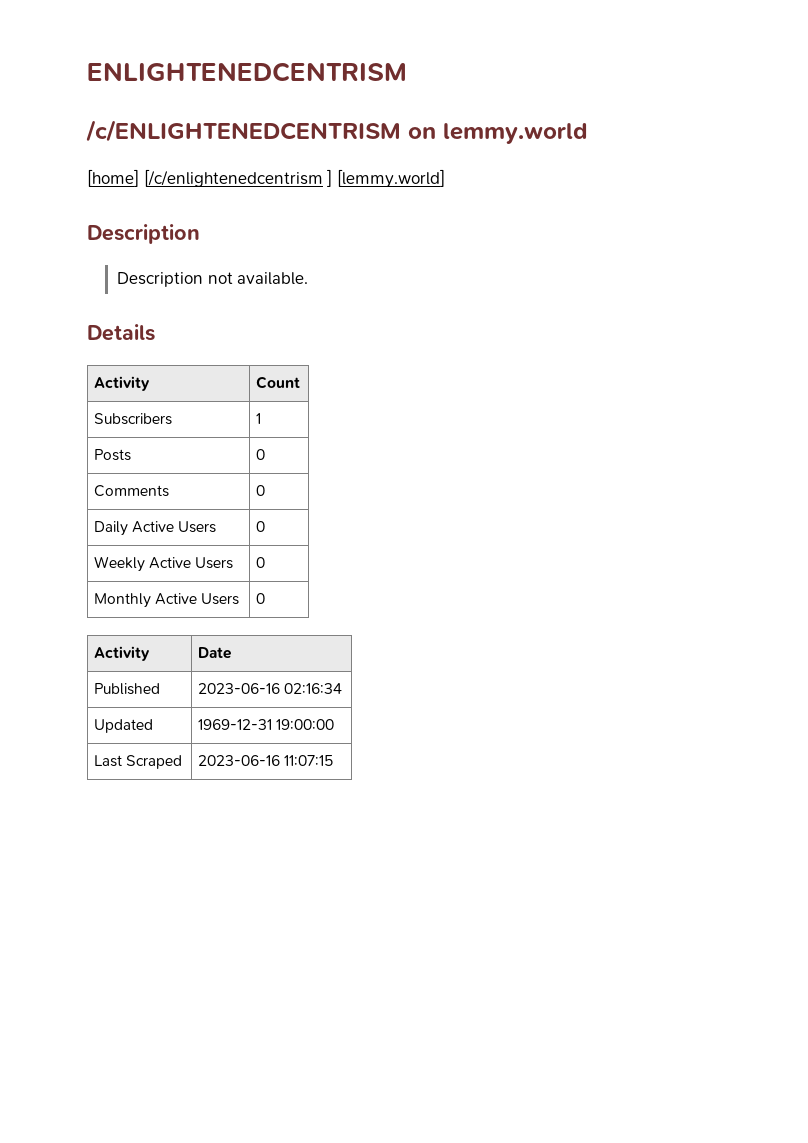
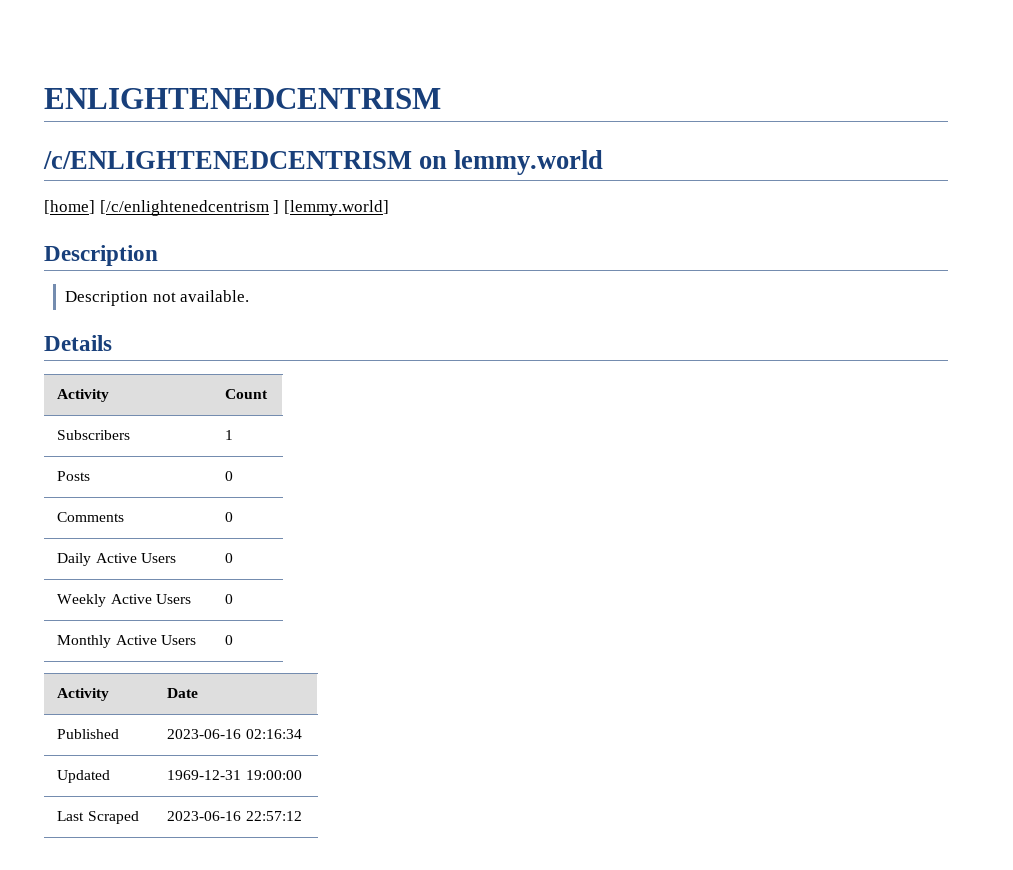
- Last Scraped | 2023-06-16 11:07:15
+ Last Scraped | 2023-06-16 22:57:12

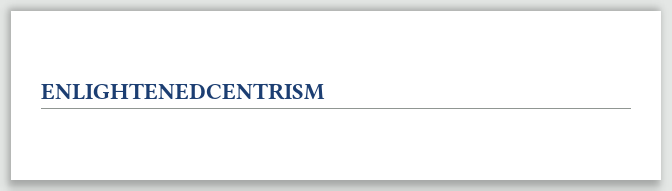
- /c/ENLIGHTENEDCENTRISM on lemmy.world
- [home] [/c/enlightenedcentrism ] [lemmy.world]
- Description
- Description not available.
- Details
- Activity | Count
- Subscribers | 1
- Posts | 0
- Comments | 0
- Daily Active Users | 0
- Weekly Active Users | 0
- Monthly Active Users | 0
- Activity | Date
- Published | 2023-06-16 02:16:34
- Updated | 1969-12-31 19:00:00
- Last Scraped | 2023-06-16 22:57:12

